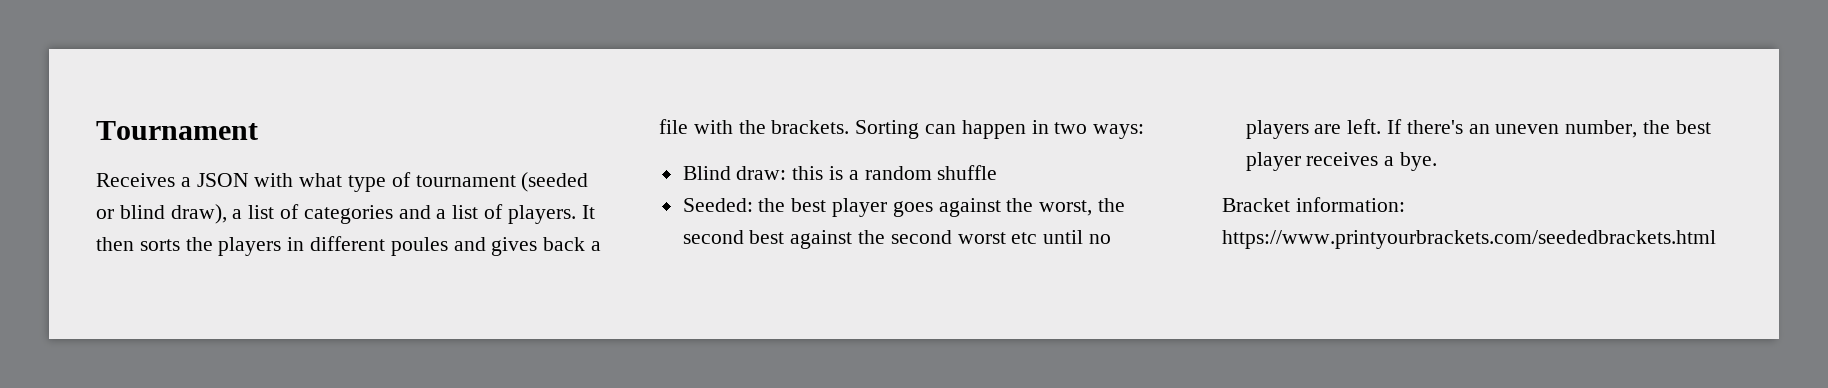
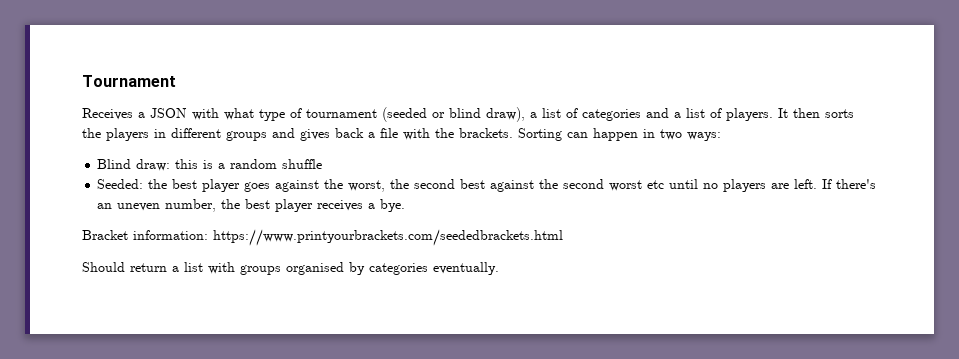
- It then sorts the players in different poules and gives back a file with the brackets.
+ It then sorts the players in different groups and gives back a file with the brackets.
+ Should return a list with groups organised by categories eventually.

